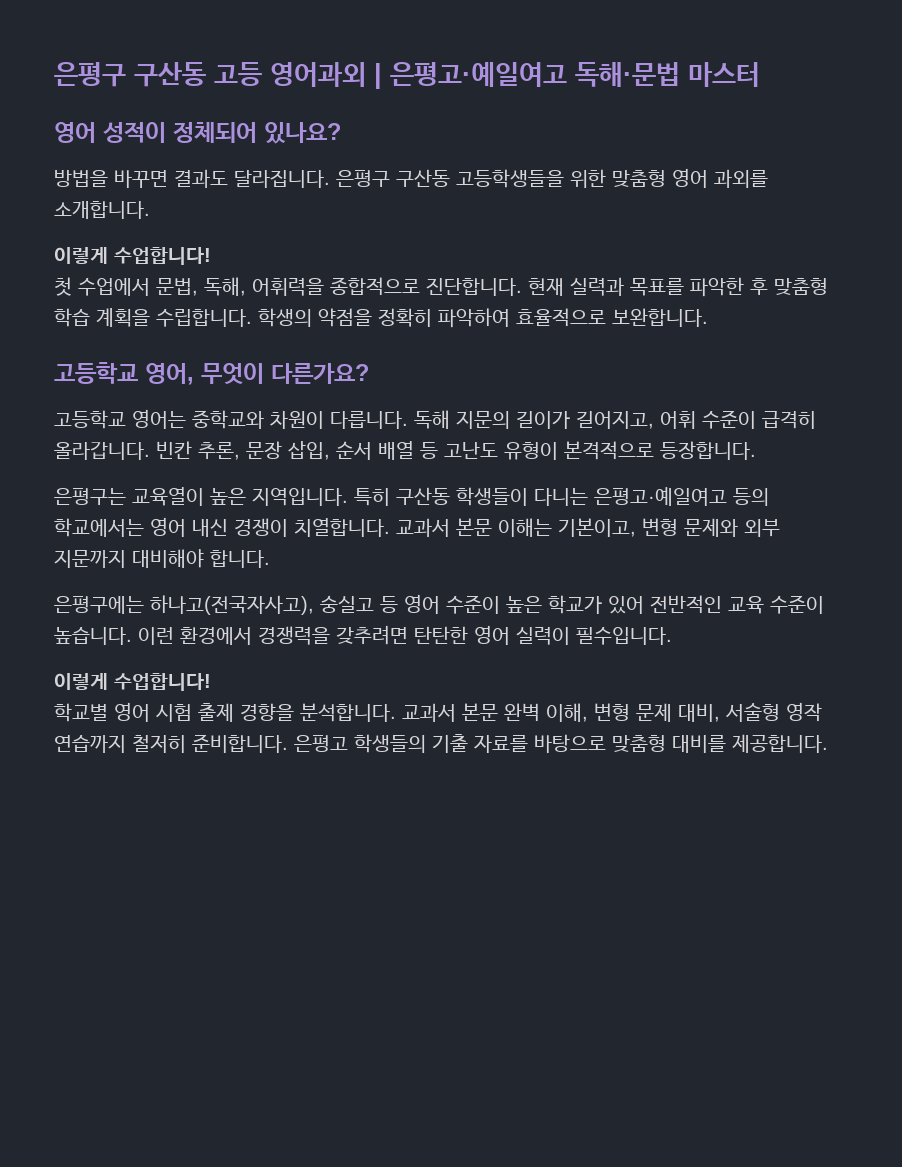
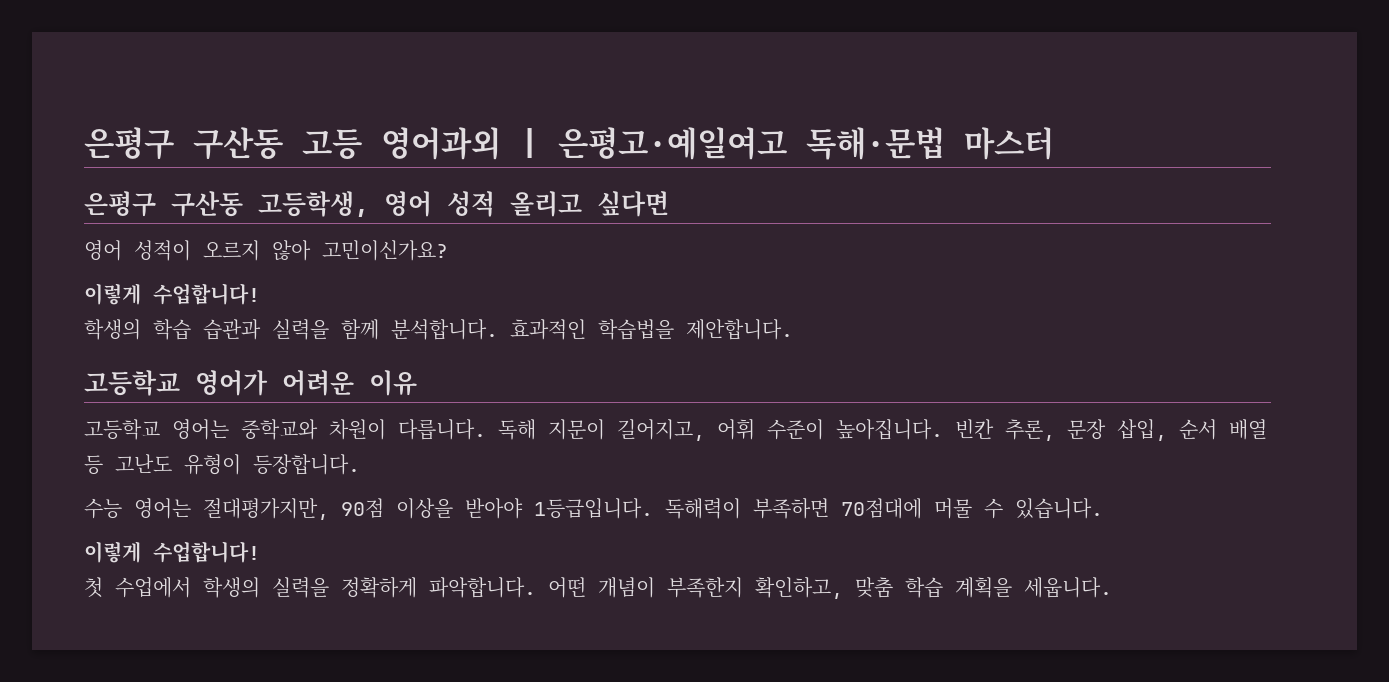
- 영어 성적이 정체되어 있나요?
- 방법을 바꾸면 결과도 달라집니다. 은평구 구산동 고등학생들을 위한 맞춤형 영어 과외를 소개합니다.
+ 은평구 구산동 고등학생, 영어 성적 올리고 싶다면
+ 영어 성적이 오르지 않아 고민이신가요?
  이렇게 수업합니다!
- 첫 수업에서 문법, 독해, 어휘력을 종합적으로 진단합니다. 현재 실력과 목표를 파악한 후 맞춤형 학습 계획을 수립합니다. 학생의 약점을 정확히 파악하여 효율적으로 보완합니다.
- 고등학교 영어, 무엇이 다른가요?
+ 학생의 학습 습관과 실력을 함께 분석합니다. 효과적인 학습법을 제안합니다.
+ 고등학교 영어가 어려운 이유
- 독해 지문의 길이가 길어지고, 어휘 수준이 급격히 올라갑니다.
+ 독해 지문이 길어지고, 어휘 수준이 높아집니다.
- 빈칸 추론, 문장 삽입, 순서 배열 등 고난도 유형이 본격적으로 등장합니다.
+ 빈칸 추론, 문장 삽입, 순서 배열 등 고난도 유형이 등장합니다.
- 은평구는 교육열이 높은 지역입니다. 특히 구산동 학생들이 다니는 은평고·예일여고 등의 학교에서는 영어 내신 경쟁이 치열합니다. 교과서 본문 이해는 기본이고, 변형 문제와 외부 지문까지 대비해야 합니다.
- 은평구에는 하나고(전국자사고), 숭실고 등 영어 수준이 높은 학교가 있어 전반적인 교육 수준이 높습니다. 이런 환경에서 경쟁력을 갖추려면 탄탄한 영어 실력이 필수입니다.
+ 수능 영어는 절대평가지만, 90점 이상을 받아야 1등급입니다. 독해력이 부족하면 70점대에 머물 수 있습니다.
  이렇게 수업합니다!
- 학교별 영어 시험 출제 경향을 분석합니다. 교과서 본문 완벽 이해, 변형 문제 대비, 서술형 영작 연습까지 철저히 준비합니다. 은평고 학생들의 기출 자료를 바탕으로 맞춤형 대비를 제공합니다.
+ 첫 수업에서 학생의 실력을 정확하게 파악합니다. 어떤 개념이 부족한지 확인하고, 맞춤 학습 계획을 세웁니다.

